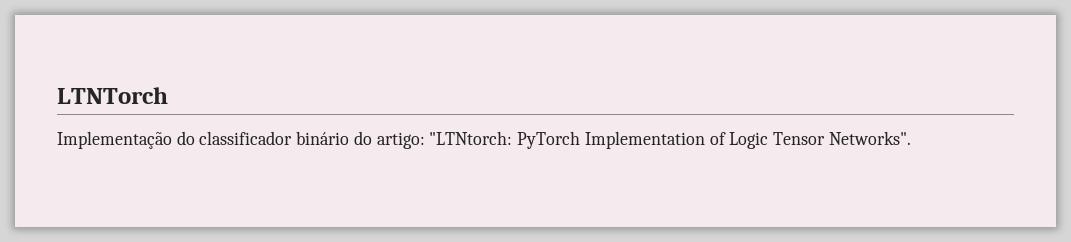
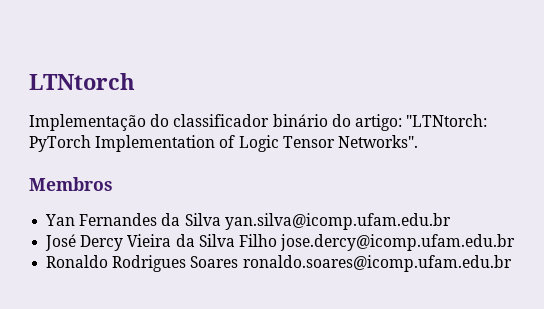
- LTNTorch
+ LTNtorch
+ Membros
+ Yan Fernandes da Silva yan.silva@icomp.ufam.edu.br
+ José Dercy Vieira da Silva Filho jose.dercy@icomp.ufam.edu.br
+ Ronaldo Rodrigues Soares ronaldo.soares@icomp.ufam.edu.br

